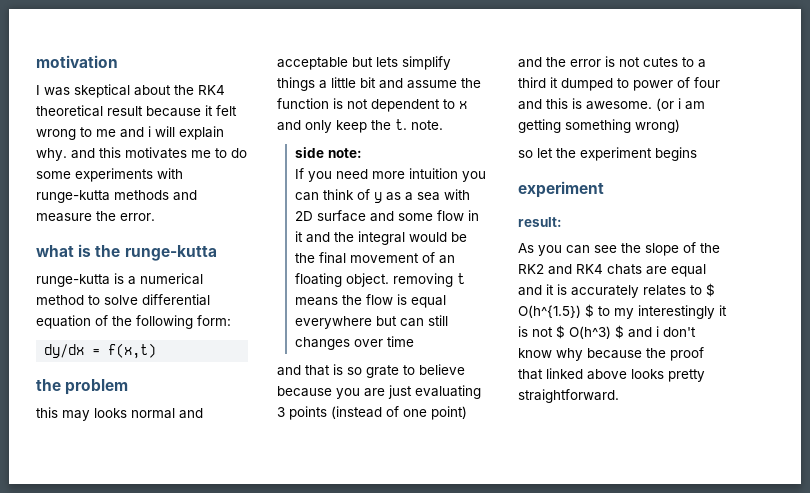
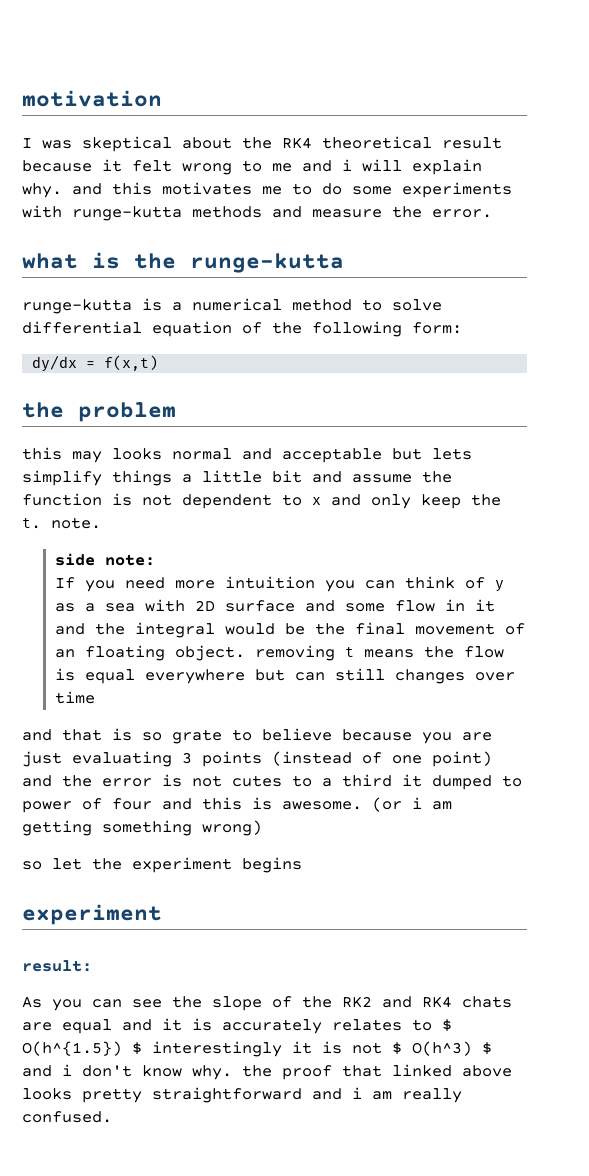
- As you can see the slope of the RK2 and RK4 chats are equal and it is accurately relates to $ O(h^{1.5}) $ to my interestingly it is not $ O(h^3) $ and i don't know why because the proof that linked above looks pretty straightforward.
+ As you can see the slope of the RK2 and RK4 chats are equal and it is accurately relates to $ O(h^{1.5}) $ interestingly it is not $ O(h^3) $ and i don't know why. the proof that linked above looks pretty straightforward and i am really confused.

